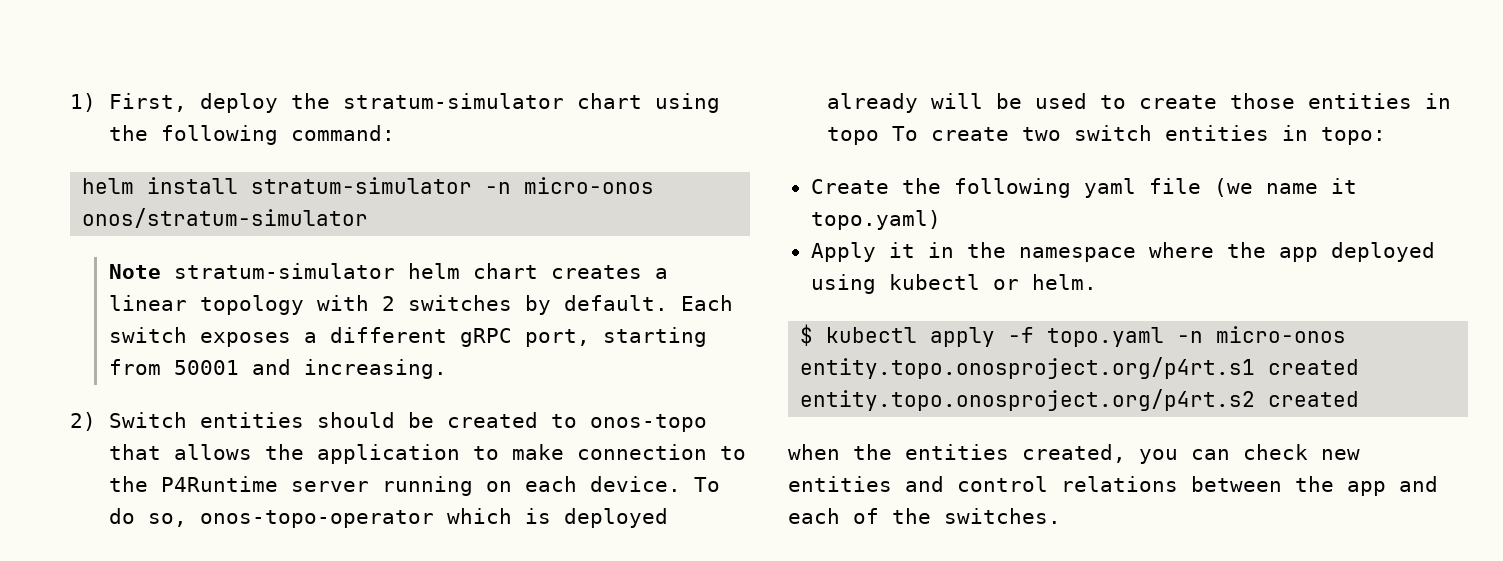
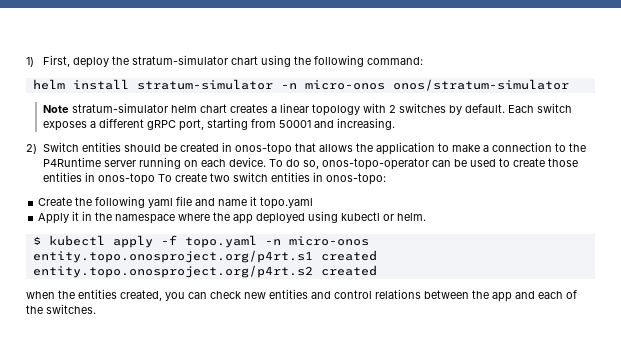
- 2) Switch entities should be created to onos-topo that allows the application to make connection to the P4Runtime server running on each device.
+ 2) Switch entities should be created in onos-topo that allows the application to make a connection to the P4Runtime server running on each device.
- To do so, onos-topo-operator which is deployed already will be used to create those entities in topo To create two switch entities in topo:
+ To do so, onos-topo-operator can be used to create those entities in onos-topo To create two switch entities in onos-topo:
- Create the following yaml file (we name it topo.yaml)
+ Create the following yaml file and name it topo.yaml

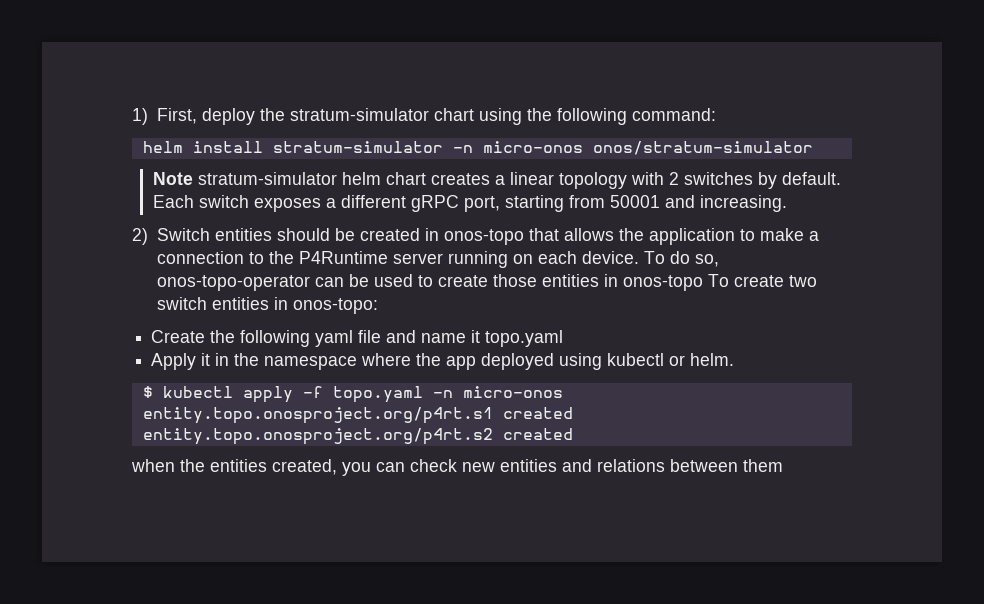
- when the entities created, you can check new entities and control relations between the app and each of the switches.
+ when the entities created, you can check new entities and relations between them

